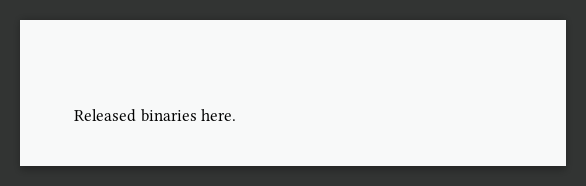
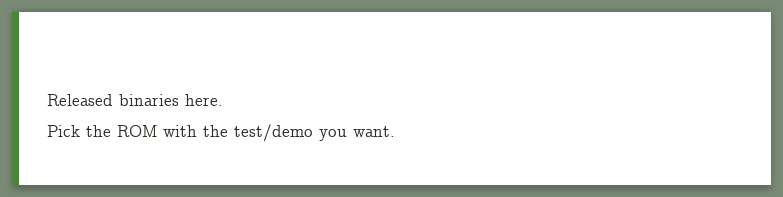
+ Pick the ROM with the test/demo you want.

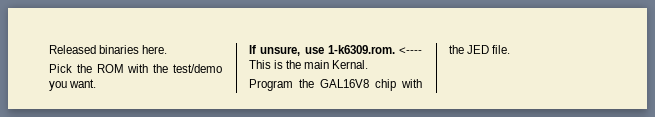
+ If unsure, use 1-k6309.rom. <---- This is the main Kernal.
+ Program the GAL16V8 chip with the JED file.

